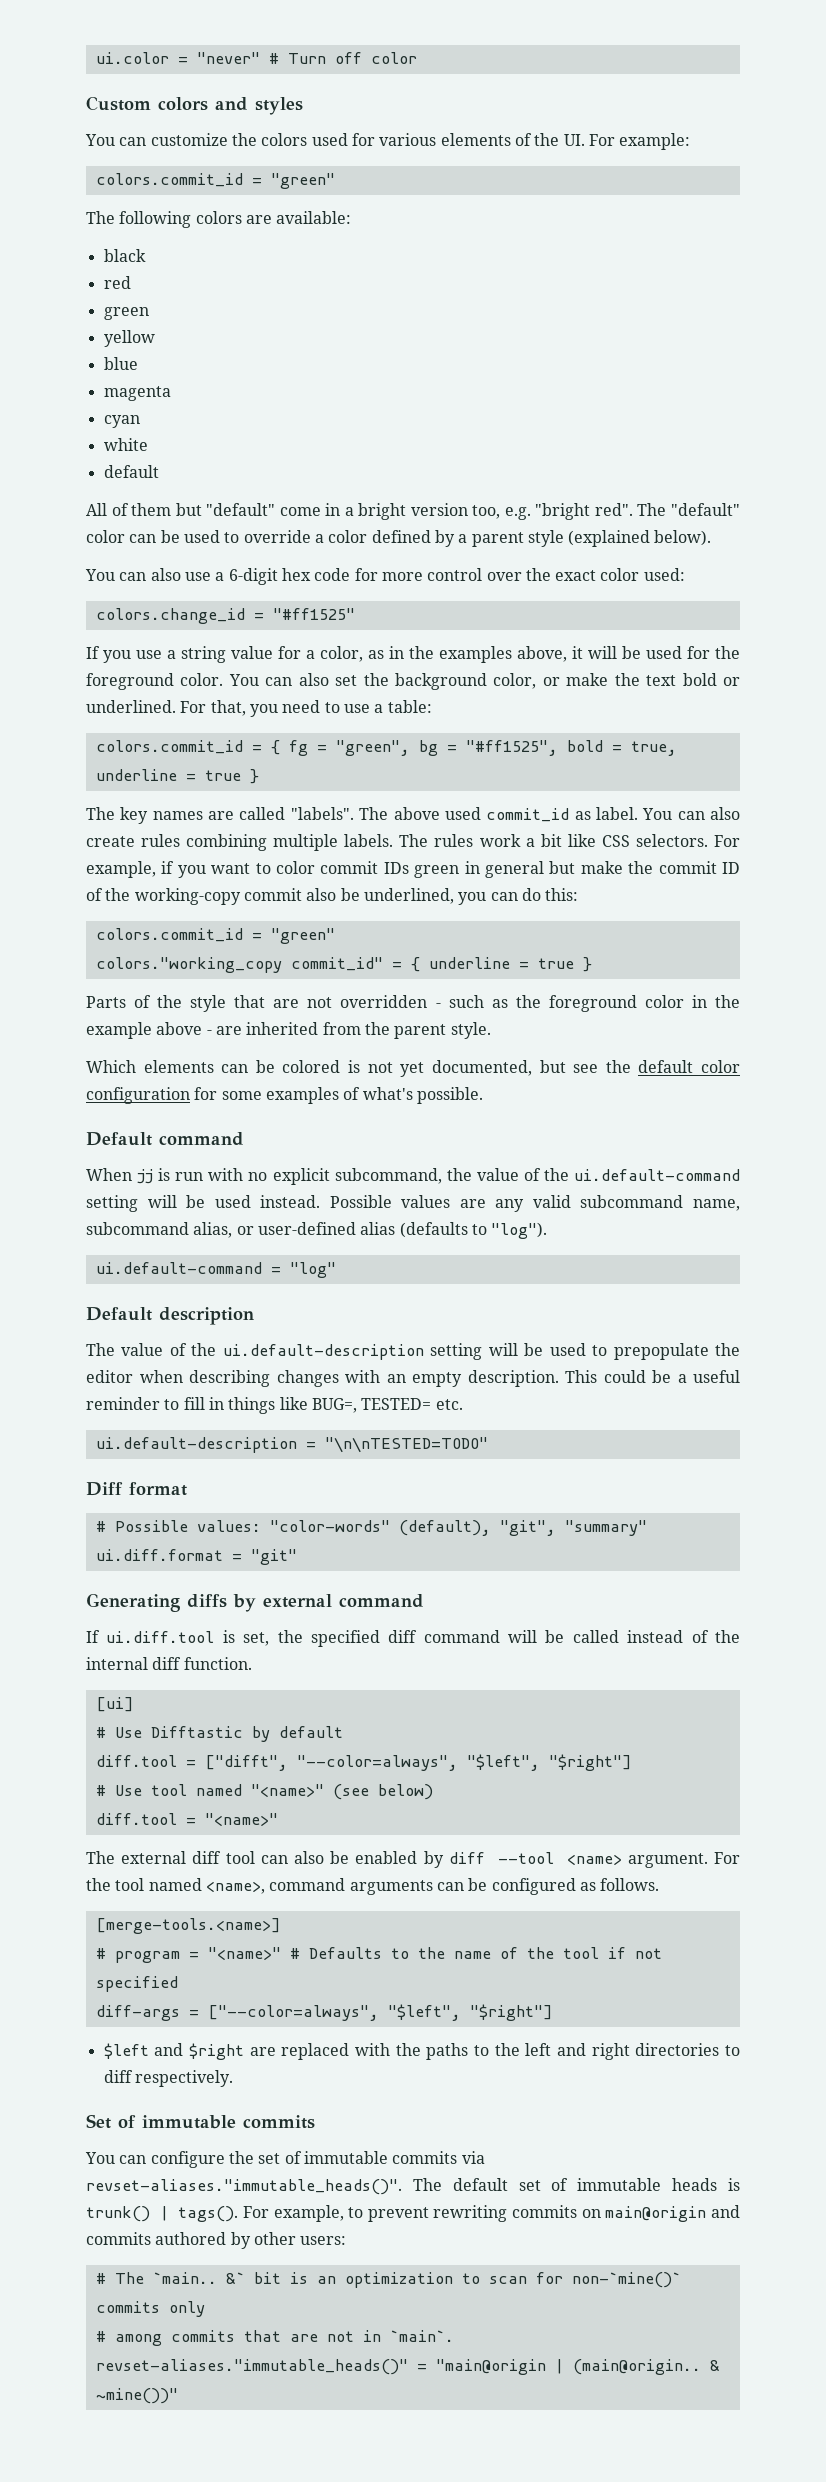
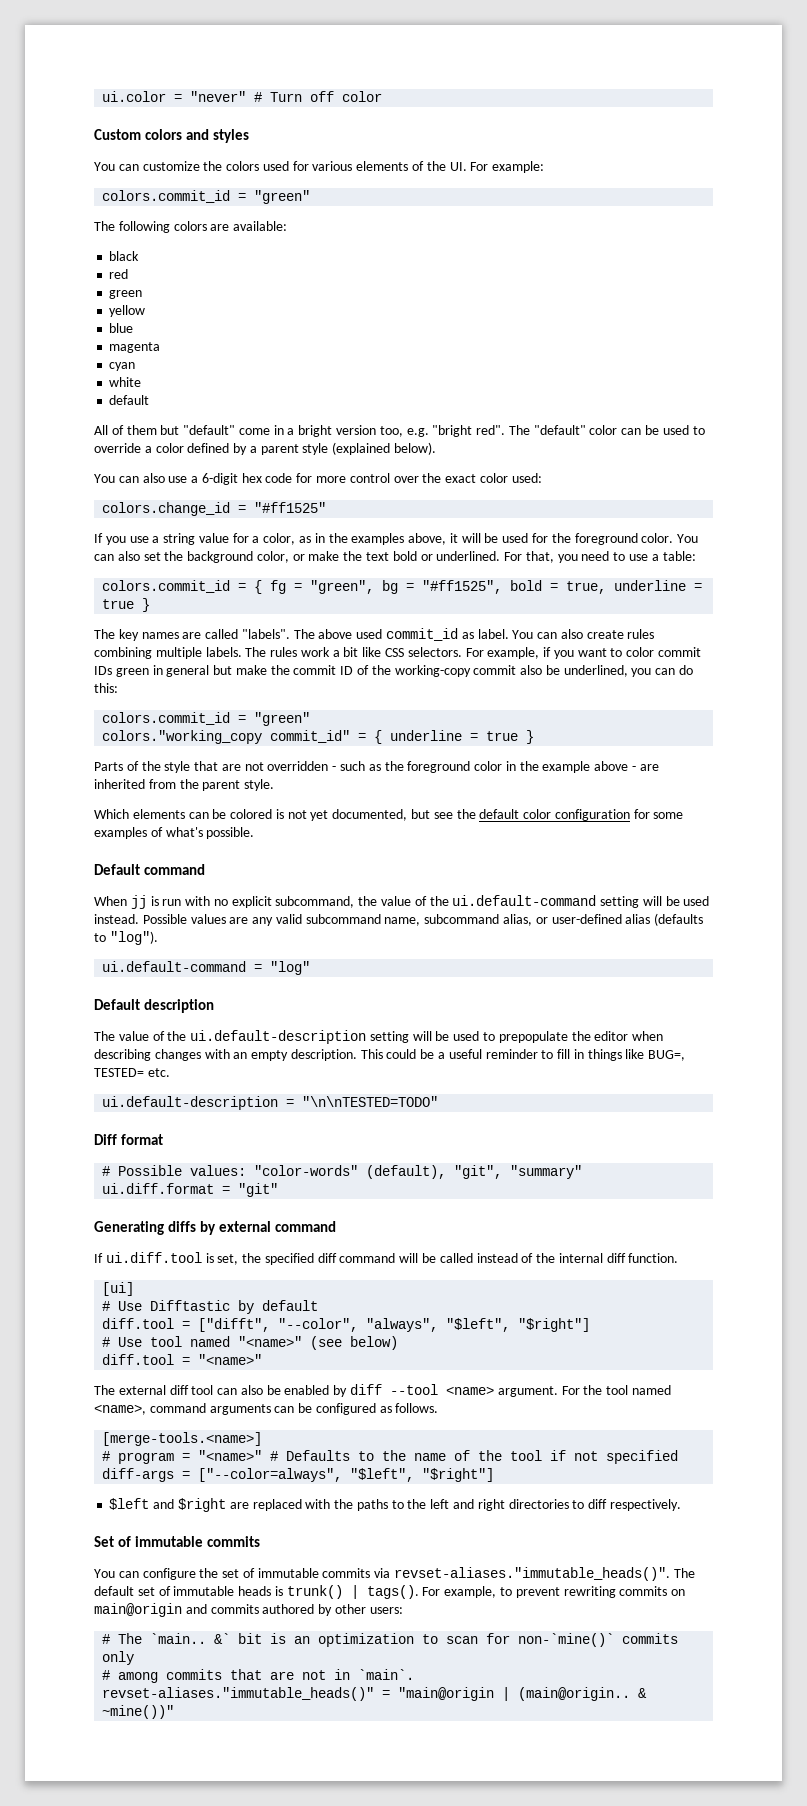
- diff.tool = ["difft", "--color=always", "$left", "$right"]
+ diff.tool = ["difft", "--color", "always", "$left", "$right"]

